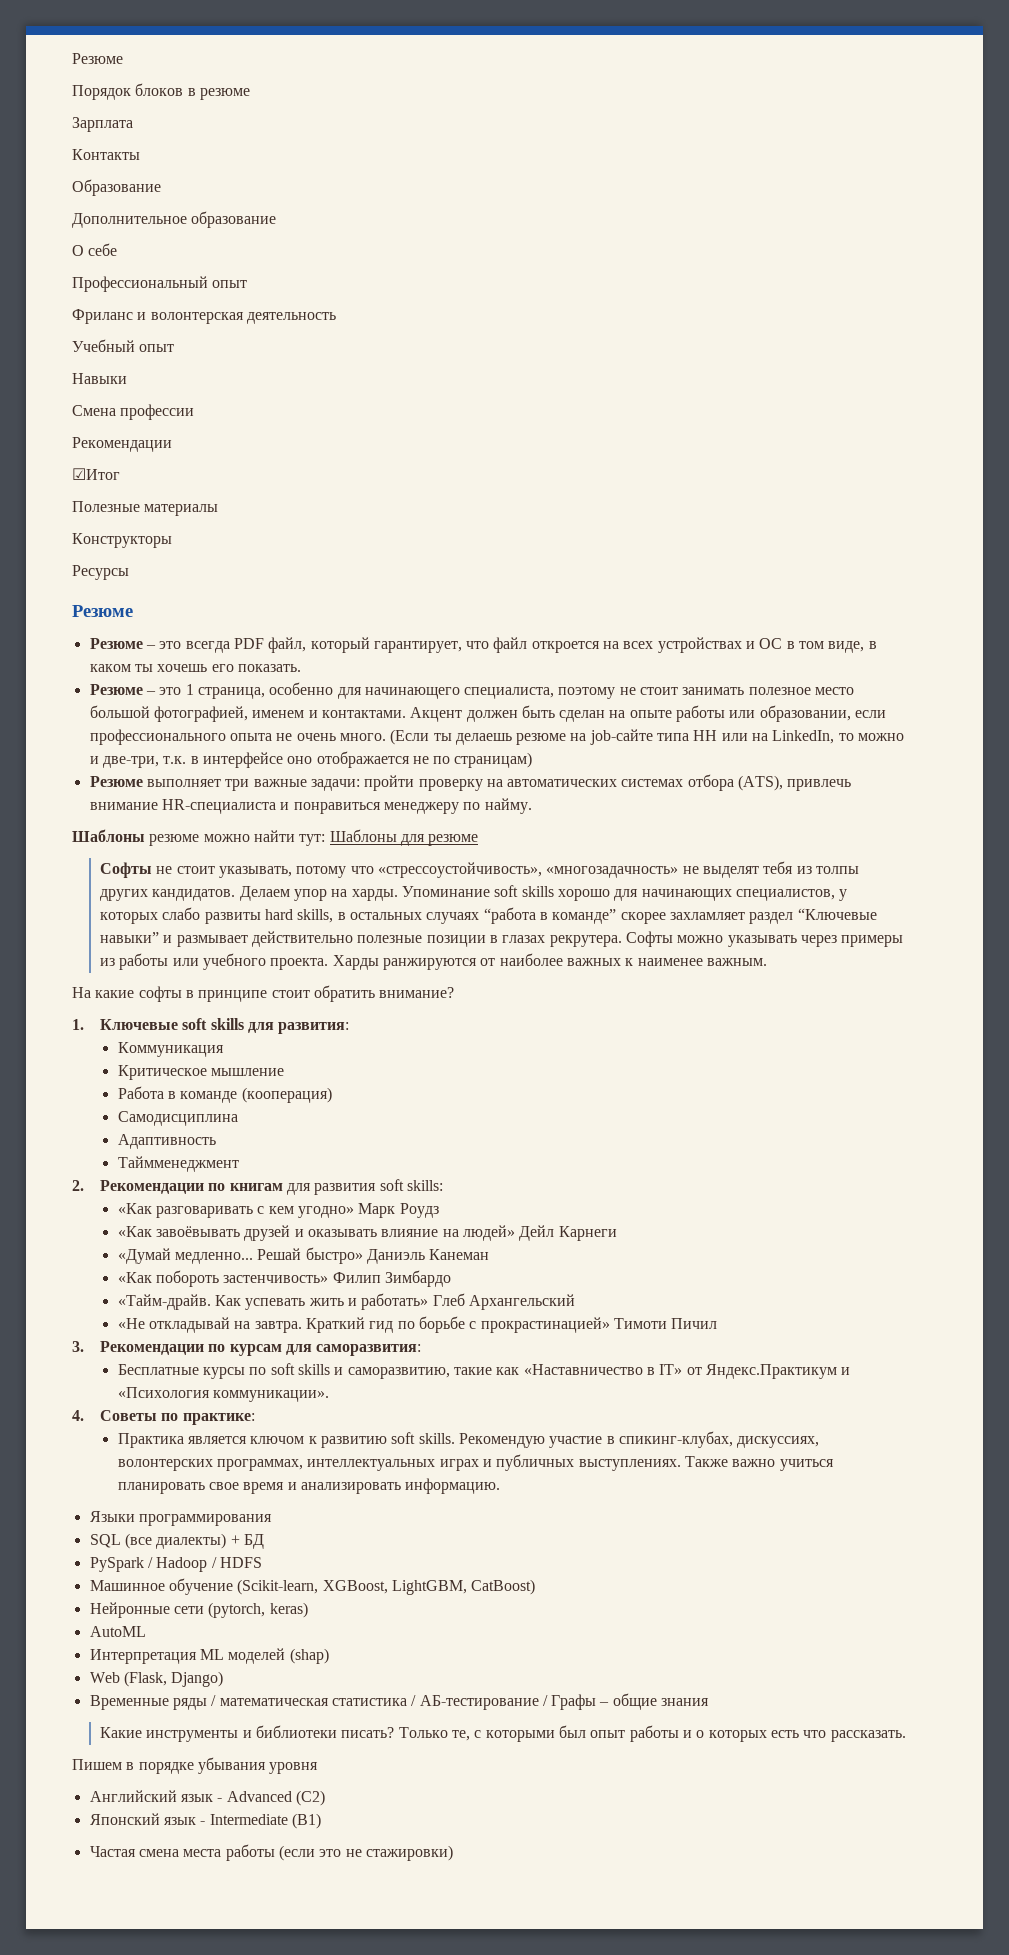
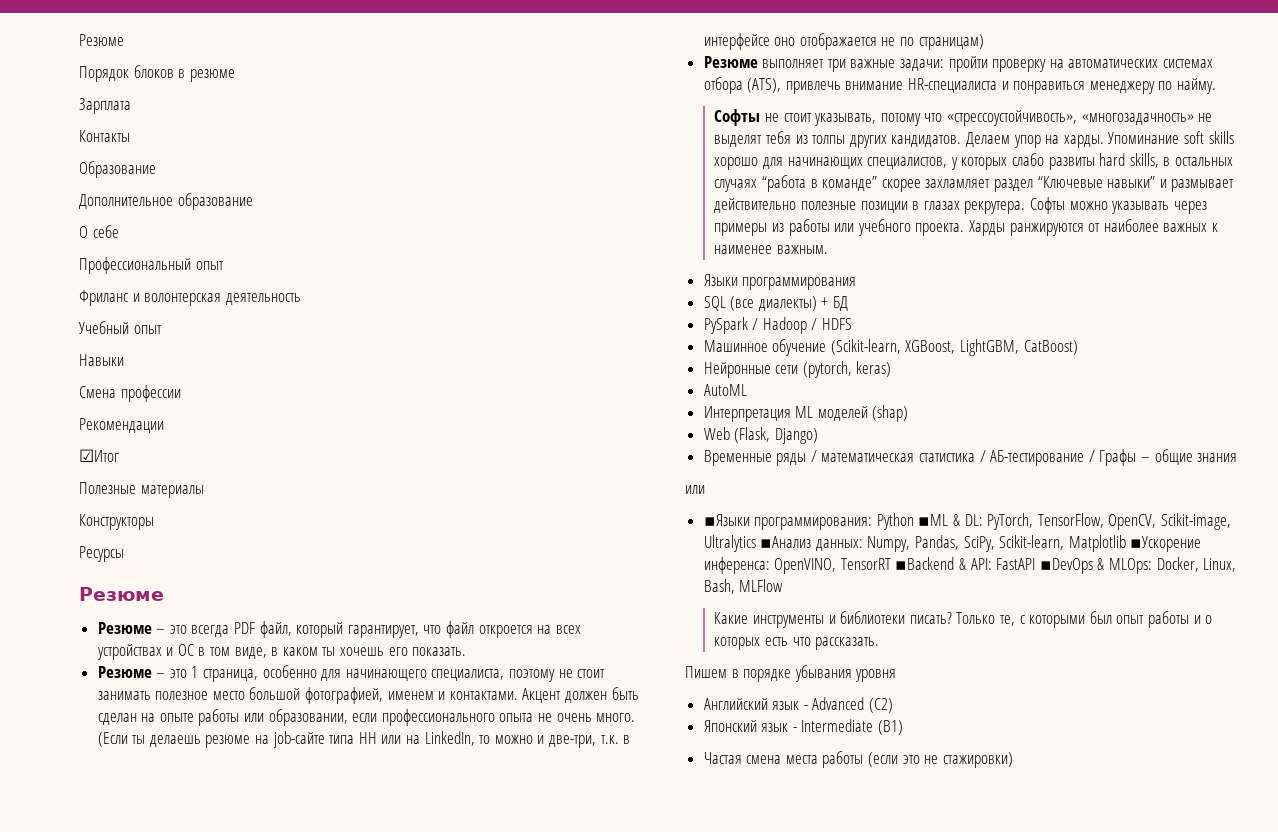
- Шаблоны резюме можно найти тут: Шаблоны для резюме
- На какие софты в принципе стоит обратить внимание?
- 1. Ключевые soft skills для развития:
- Коммуникация
- Критическое мышление
- Работа в команде (кооперация)
- Самодисциплина
- Адаптивность
- Таймменеджмент
- 2. Рекомендации по книгам для развития soft skills:
- «Как разговаривать с кем угодно» Марк Роудз
- «Как завоёвывать друзей и оказывать влияние на людей» Дейл Карнеги
- «Думай медленно... Решай быстро» Даниэль Канеман
- «Как побороть застенчивость» Филип Зимбардо
- «Тайм-драйв. Как успевать жить и работать» Глеб Архангельский
- «Не откладывай на завтра. Краткий гид по борьбе с прокрастинацией» Тимоти Пичил
- 3. Рекомендации по курсам для саморазвития:
- Бесплатные курсы по soft skills и саморазвитию, такие как «Наставничество в IT» от Яндекс.Практикум и «Психология коммуникации».
- 4. Советы по практике:
- Практика является ключом к развитию soft skills. Рекомендую участие в спикинг-клубах, дискуссиях, волонтерских программах, интеллектуальных играх и публичных выступлениях. Также важно учиться планировать свое время и анализировать информацию.
  Временные ряды / математическая статистика / АБ-тестирование / Графы – общие знания
+ или
+ ▪Языки программирования: Python ▪ML & DL: PyTorch, TensorFlow, OpenCV, Scikit-image, Ultralytics ▪Анализ данных: Numpy, Pandas, SciPy, Scikit-learn, Matplotlib ▪Ускорение инференса: OpenVINO, TensorRT ▪Backend & API: FastAPI ▪DevOps & MLOps: Docker, Linux, Bash, MLFlow

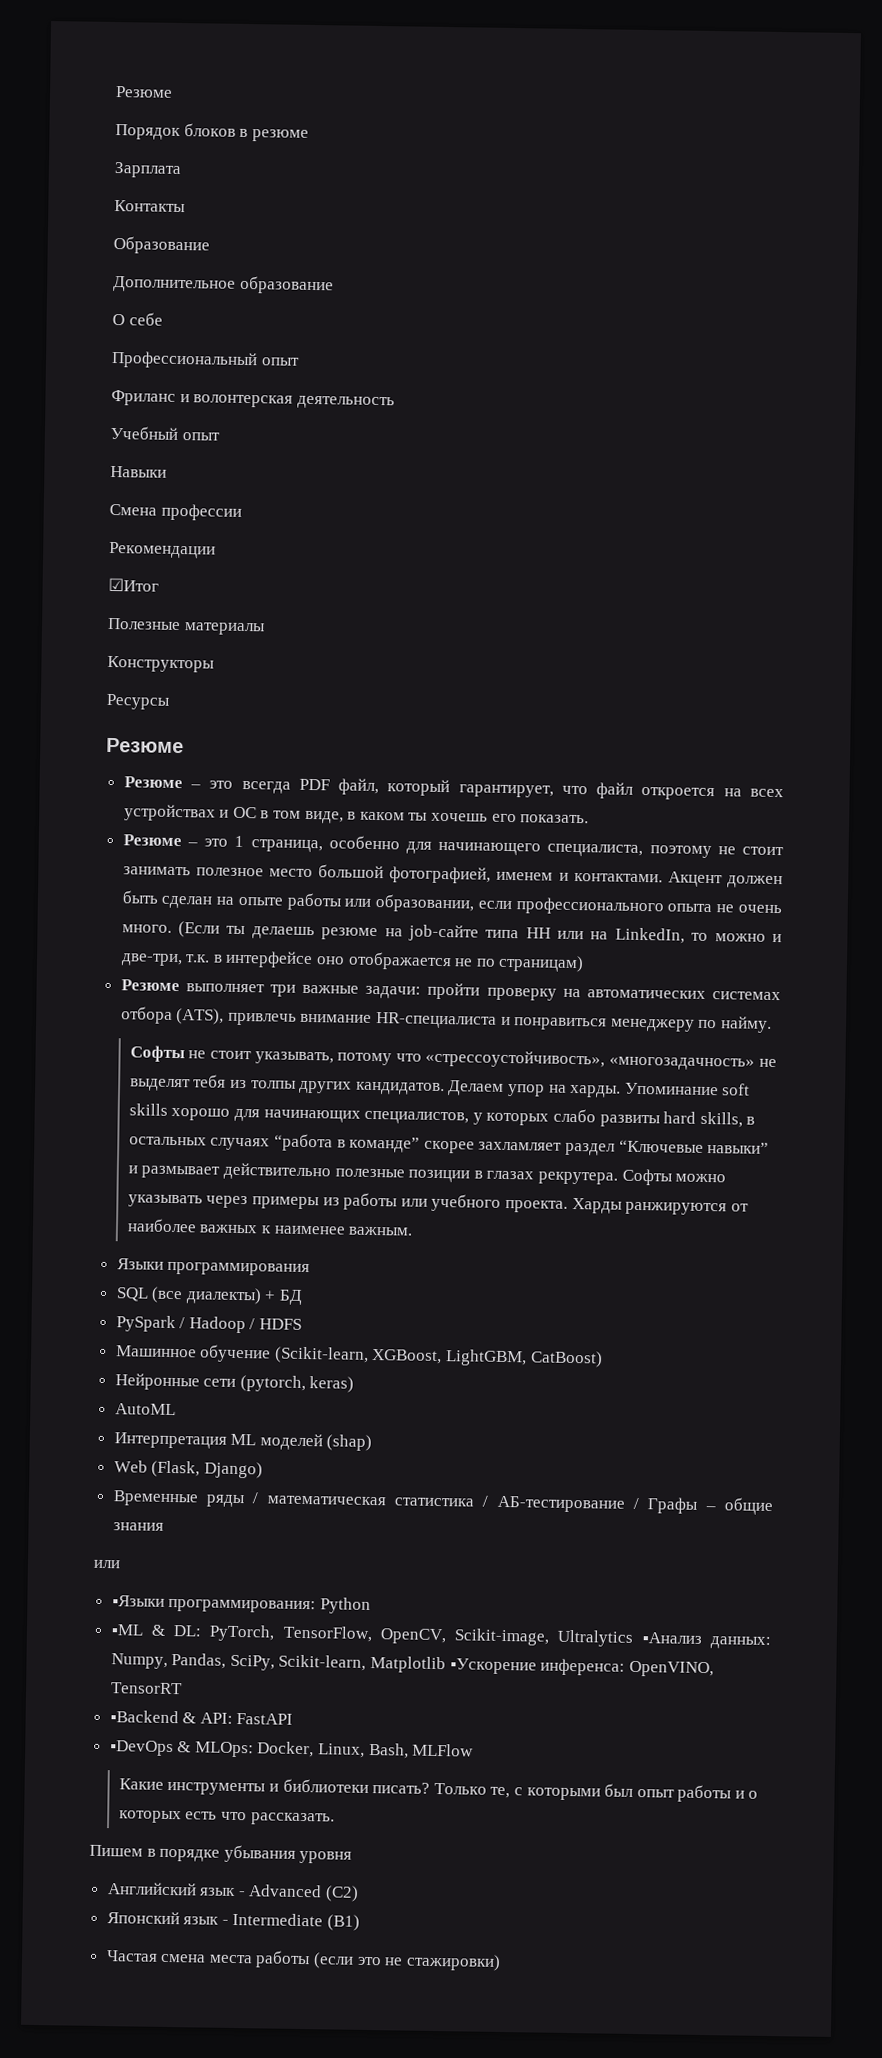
- ▪Языки программирования: Python ▪ML & DL: PyTorch, TensorFlow, OpenCV, Scikit-image, Ultralytics ▪Анализ данных: Numpy, Pandas, SciPy, Scikit-learn, Matplotlib ▪Ускорение инференса: OpenVINO, TensorRT ▪Backend & API: FastAPI ▪DevOps & MLOps: Docker, Linux, Bash, MLFlow
+ ▪Языки программирования: Python
+ ▪ML & DL: PyTorch, TensorFlow, OpenCV, Scikit-image, Ultralytics ▪Анализ данных: Numpy, Pandas, SciPy, Scikit-learn, Matplotlib ▪Ускорение инференса: OpenVINO, TensorRT
+ ▪Backend & API: FastAPI
+ ▪DevOps & MLOps: Docker, Linux, Bash, MLFlow

